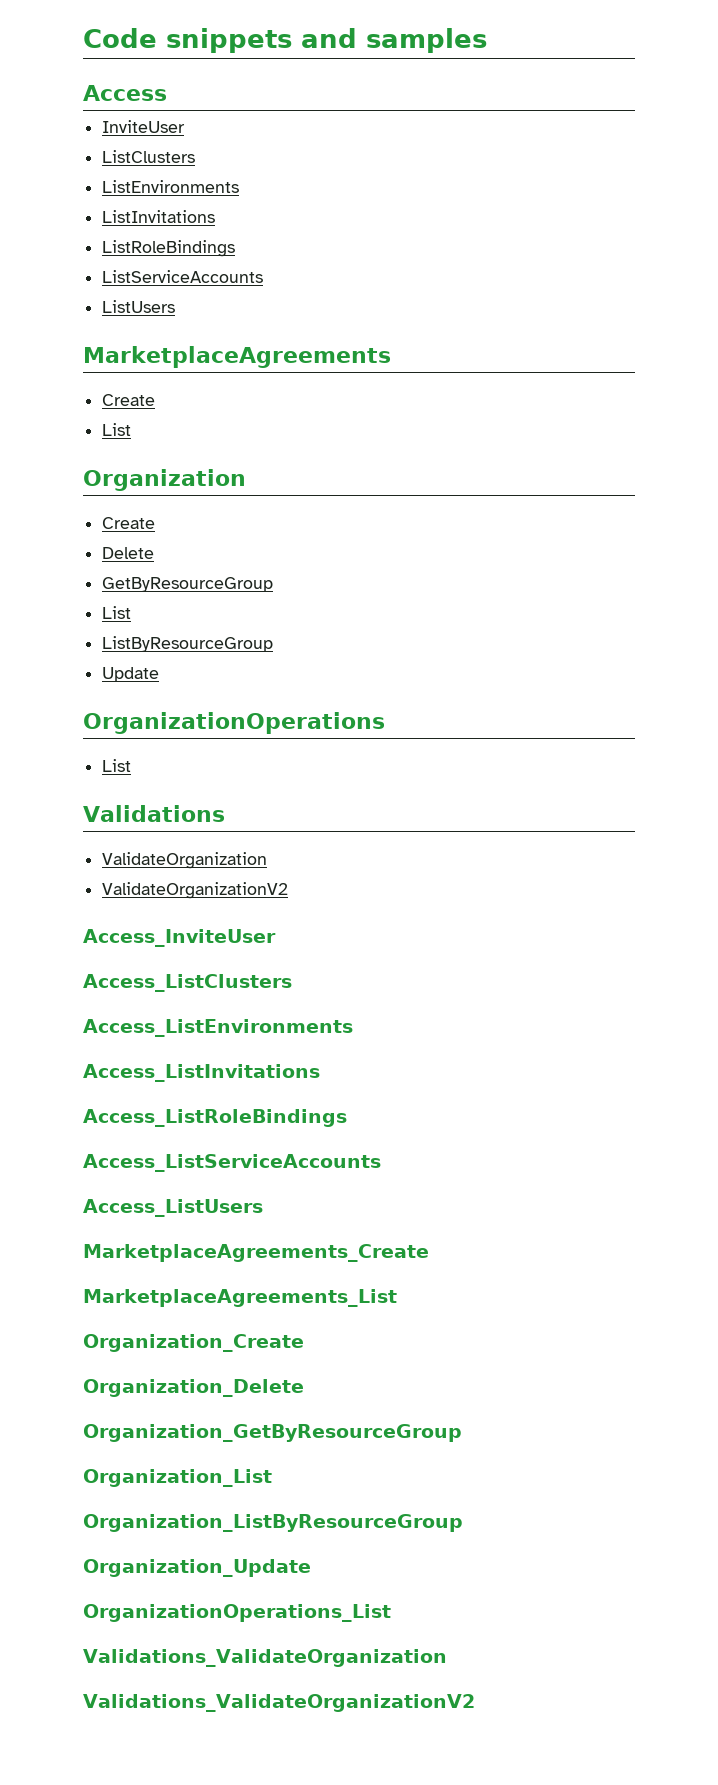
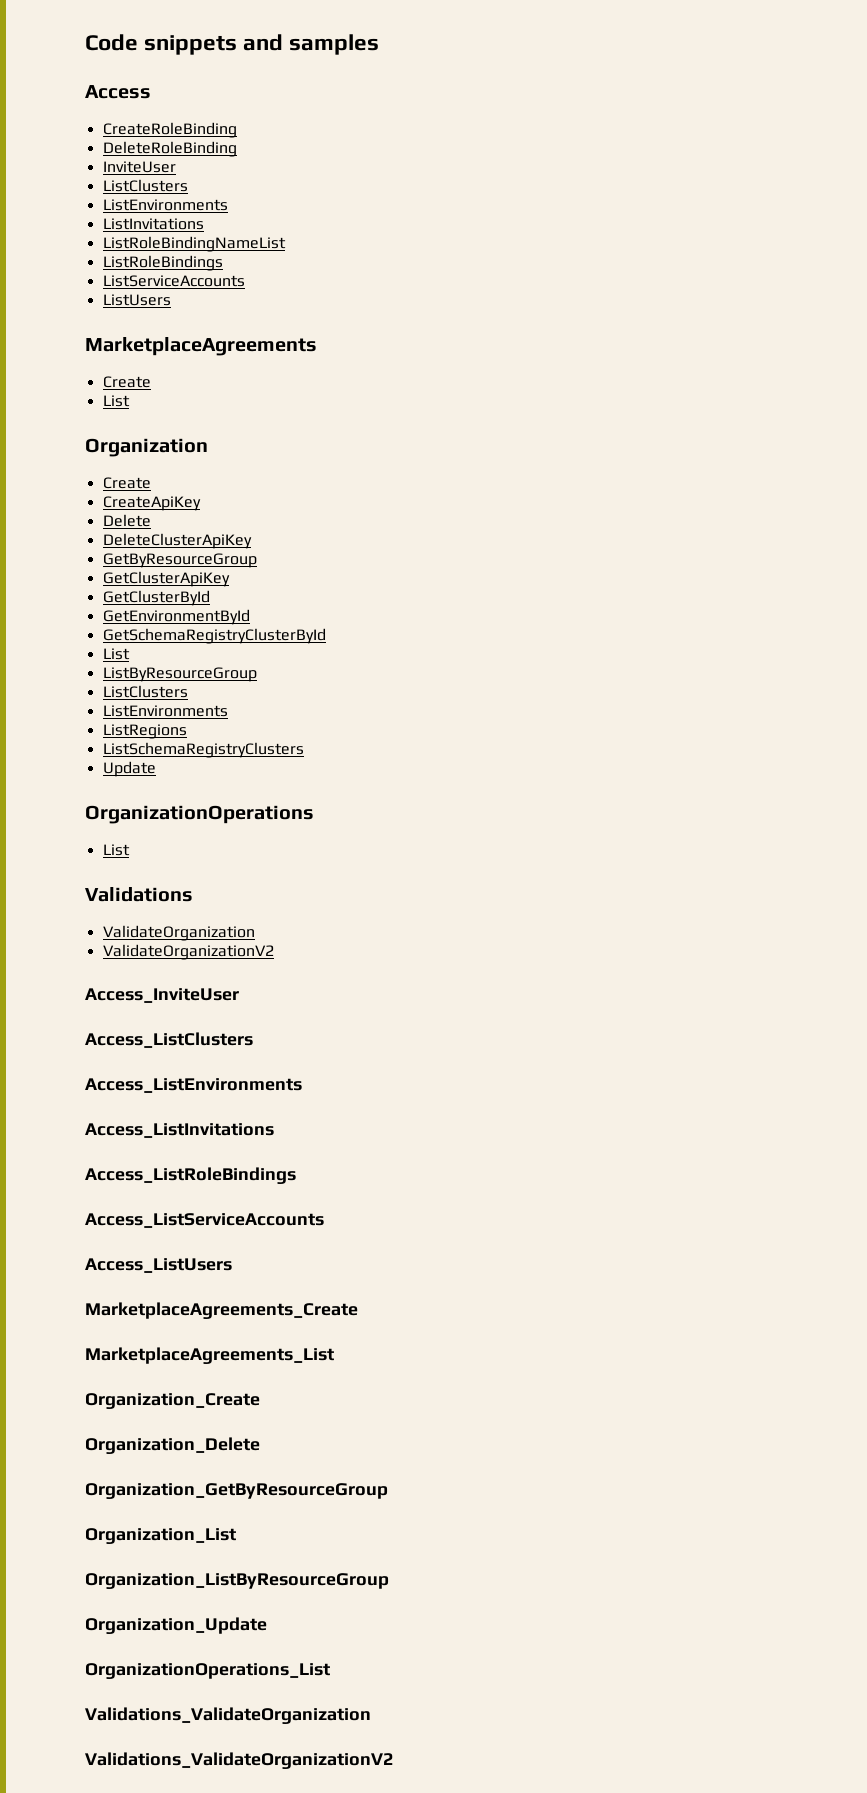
+ CreateRoleBinding
+ DeleteRoleBinding
+ ListRoleBindingNameList
+ CreateApiKey
+ DeleteClusterApiKey
  GetByResourceGroup
+ GetClusterApiKey
+ GetClusterById
+ GetEnvironmentById
+ GetSchemaRegistryClusterById
  List
  ListByResourceGroup
+ ListClusters
+ ListEnvironments
+ ListRegions
+ ListSchemaRegistryClusters

